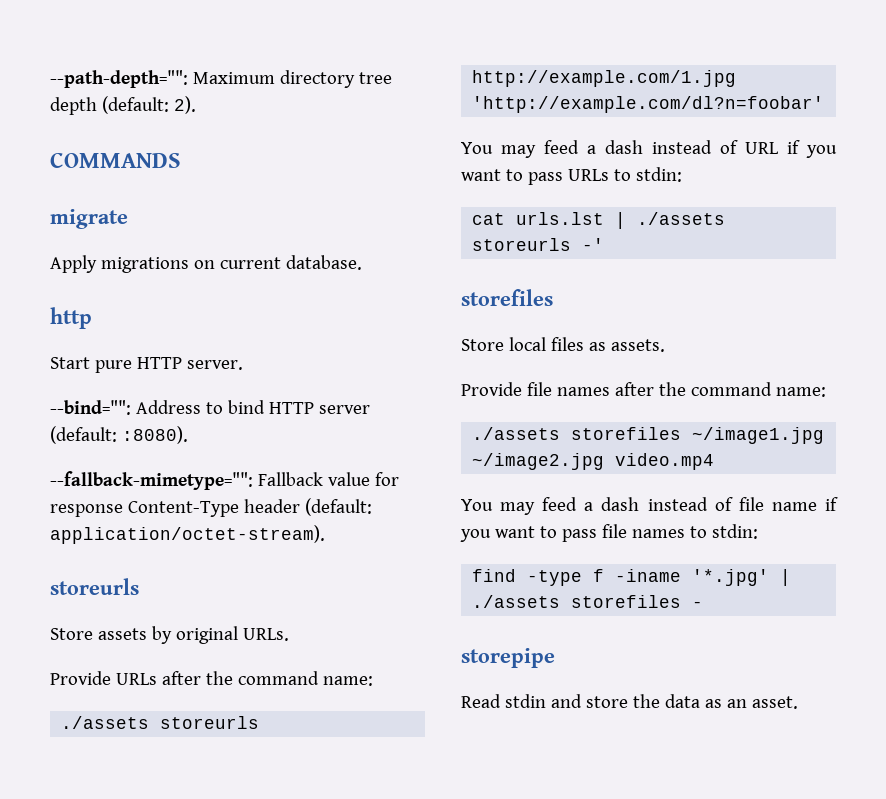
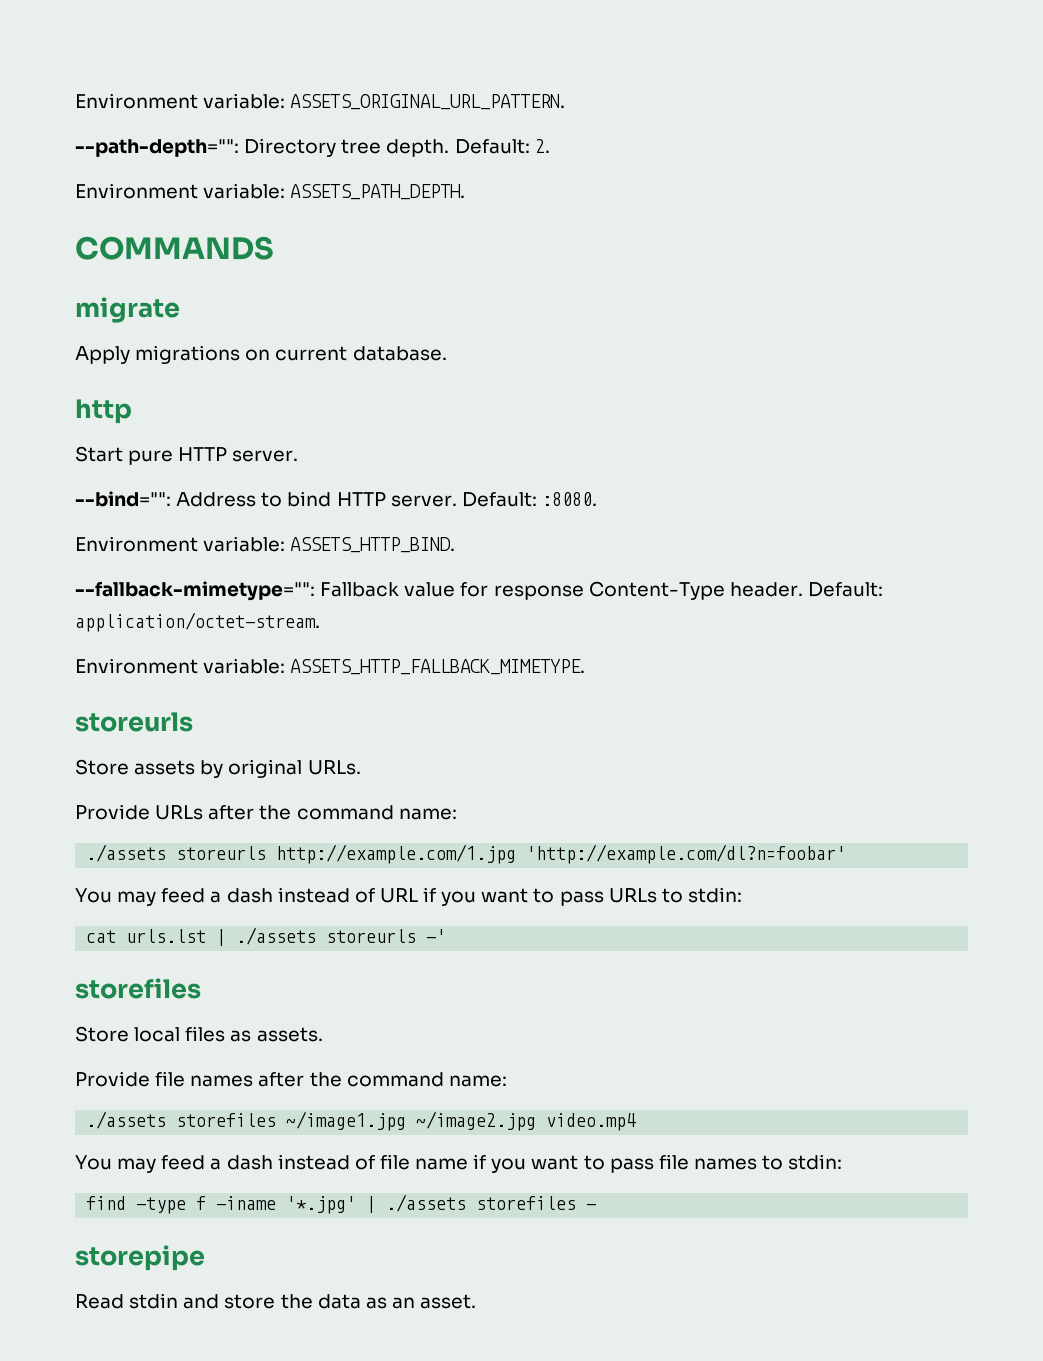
- --path-depth="": Maximum directory tree depth (default: 2).
+ Environment variable: ASSETS_ORIGINAL_URL_PATTERN.
+ --path-depth="": Directory tree depth. Default: 2.
+ Environment variable: ASSETS_PATH_DEPTH.
- --bind="": Address to bind HTTP server (default: :8080).
+ --bind="": Address to bind HTTP server. Default: :8080.
+ Environment variable: ASSETS_HTTP_BIND.
- --fallback-mimetype="": Fallback value for response Content-Type header (default: application/octet-stream).
+ --fallback-mimetype="": Fallback value for response Content-Type header. Default: application/octet-stream.
+ Environment variable: ASSETS_HTTP_FALLBACK_MIMETYPE.

